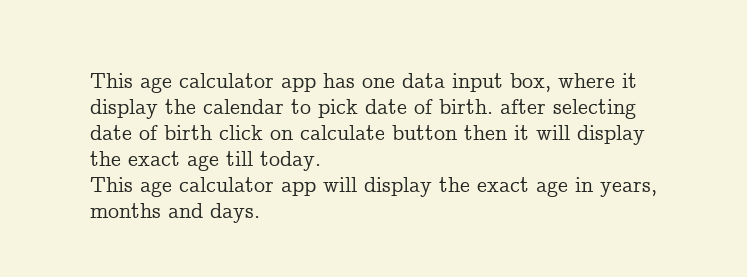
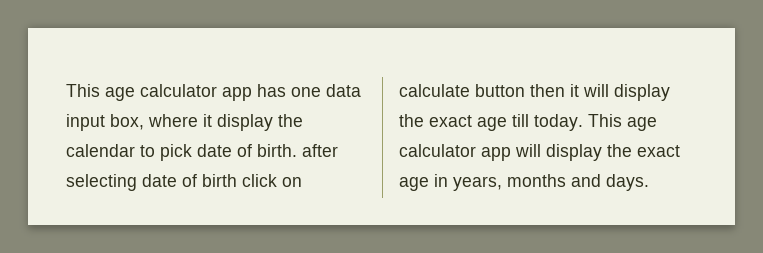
- This age calculator app has one data input box, where it display the calendar to pick date of birth. after selecting date of birth click on calculate button then it will display the exact age till today.
- This age calculator app will display the exact age in years, months and days.
+ This age calculator app has one data input box, where it display the calendar to pick date of birth. after selecting date of birth click on calculate button then it will display the exact age till today. This age calculator app will display the exact age in years, months and days.

